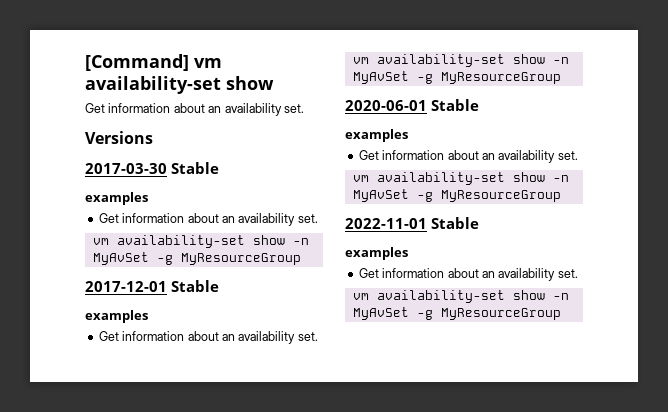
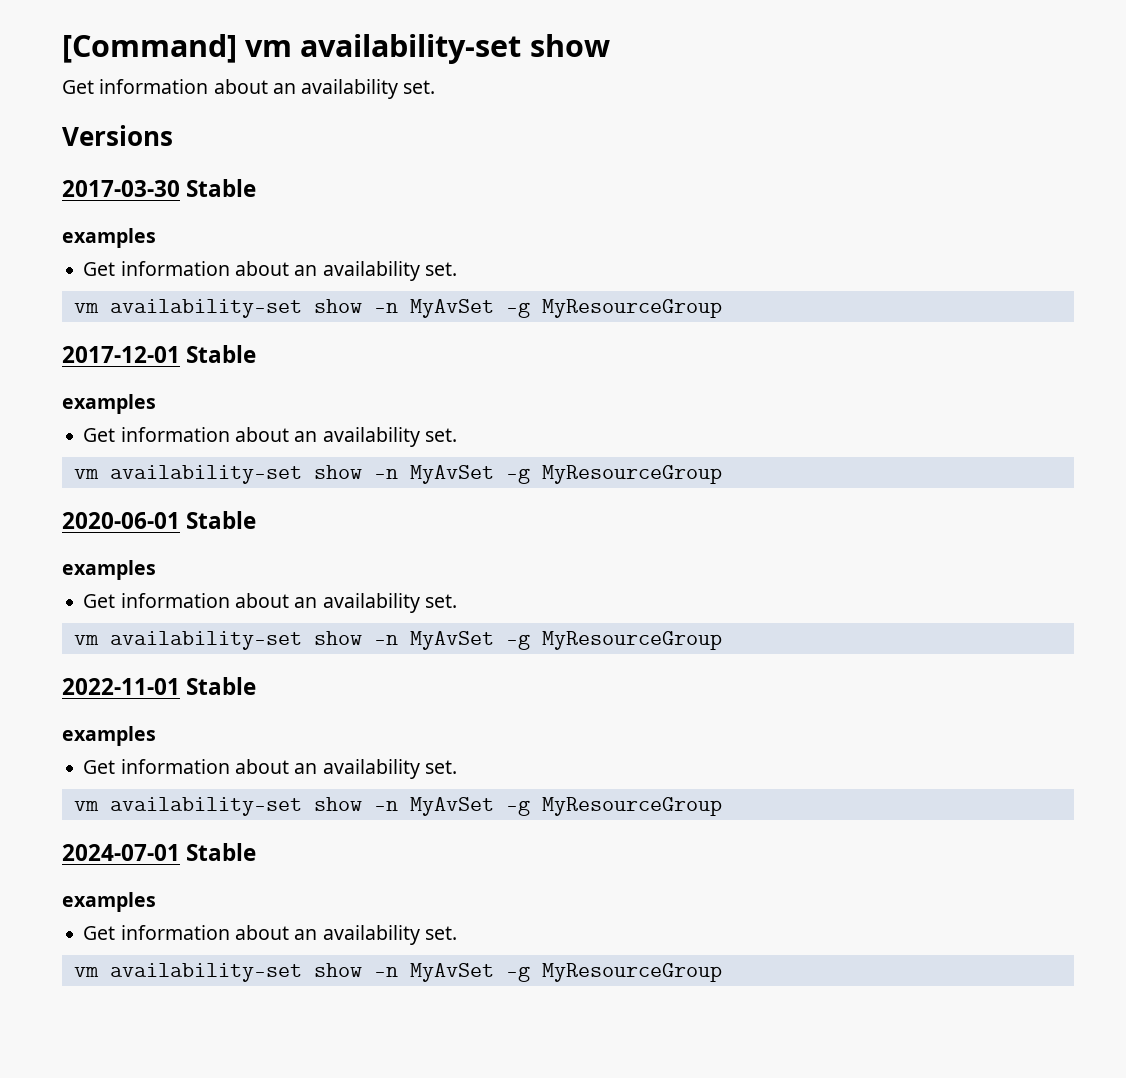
+ 2024-07-01 Stable
+ examples
+ Get information about an availability set.
+ vm availability-set show -n MyAvSet -g MyResourceGroup

